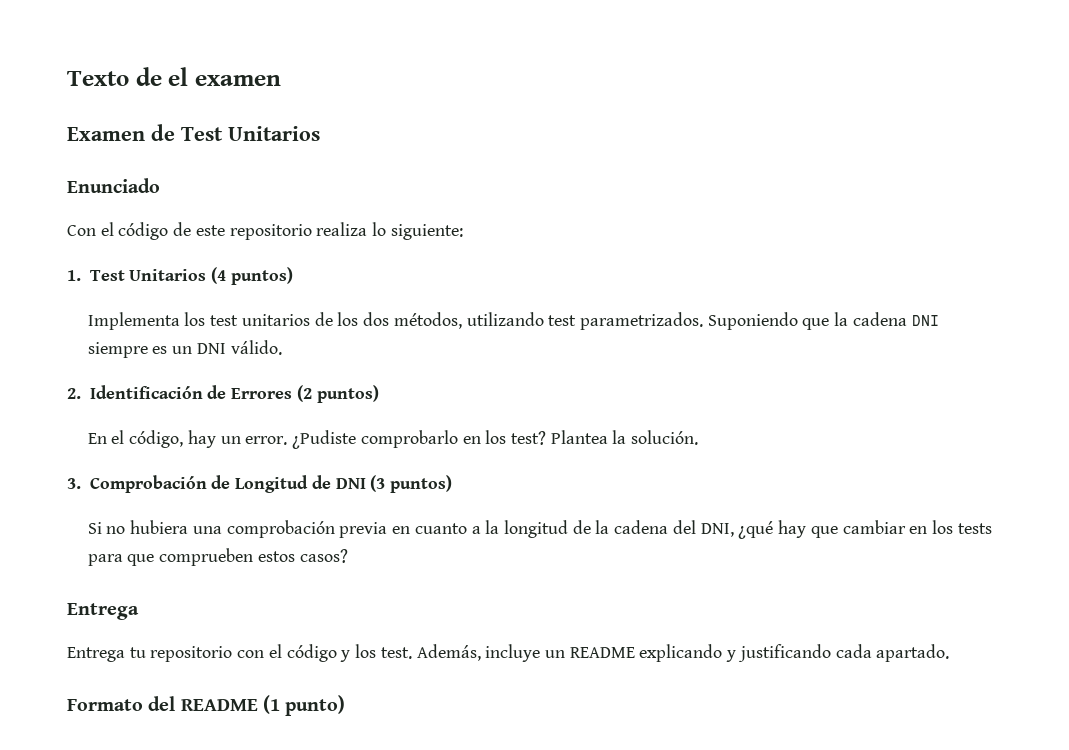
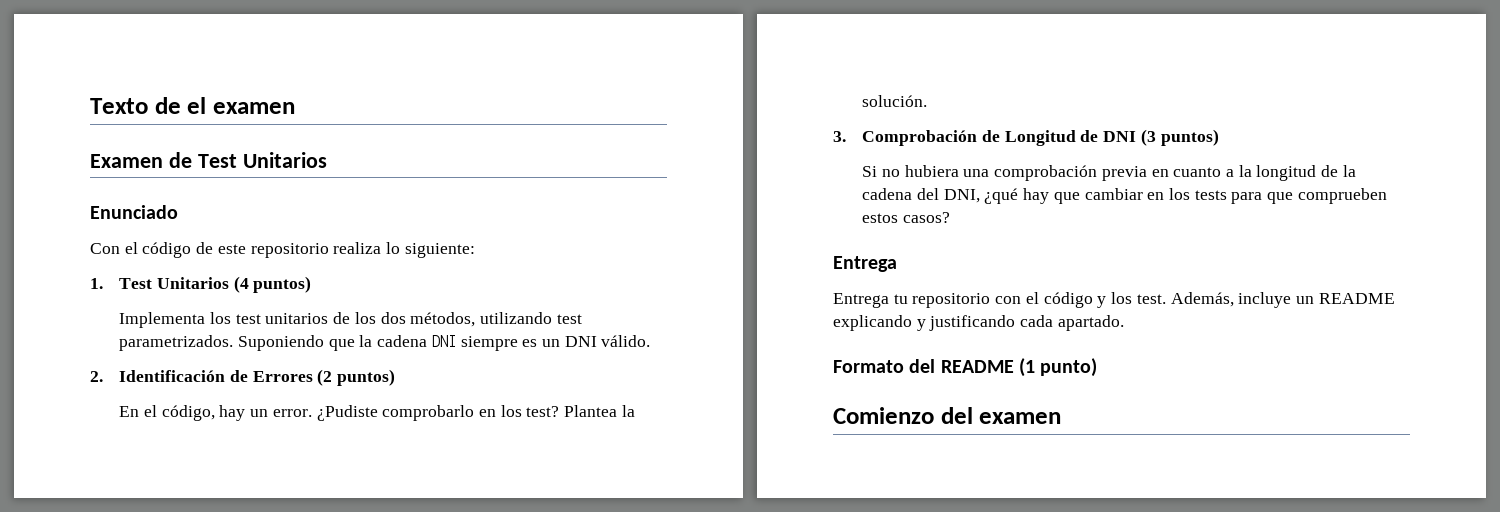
+ Comienzo del examen

